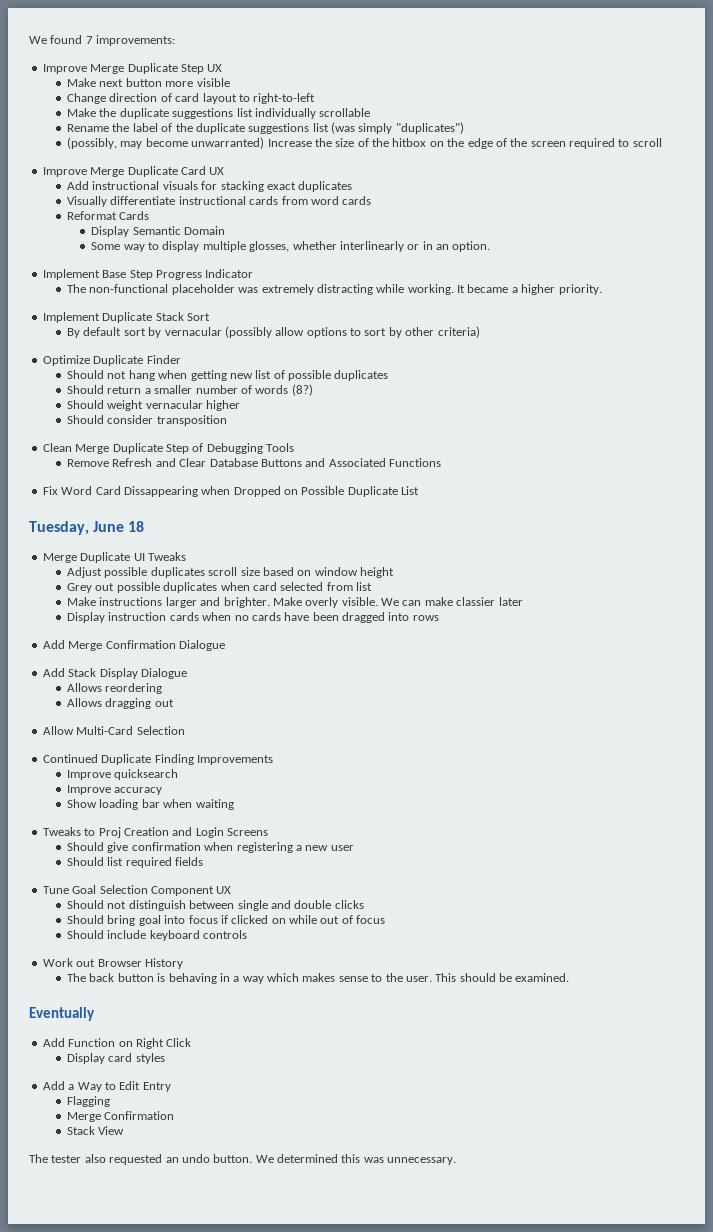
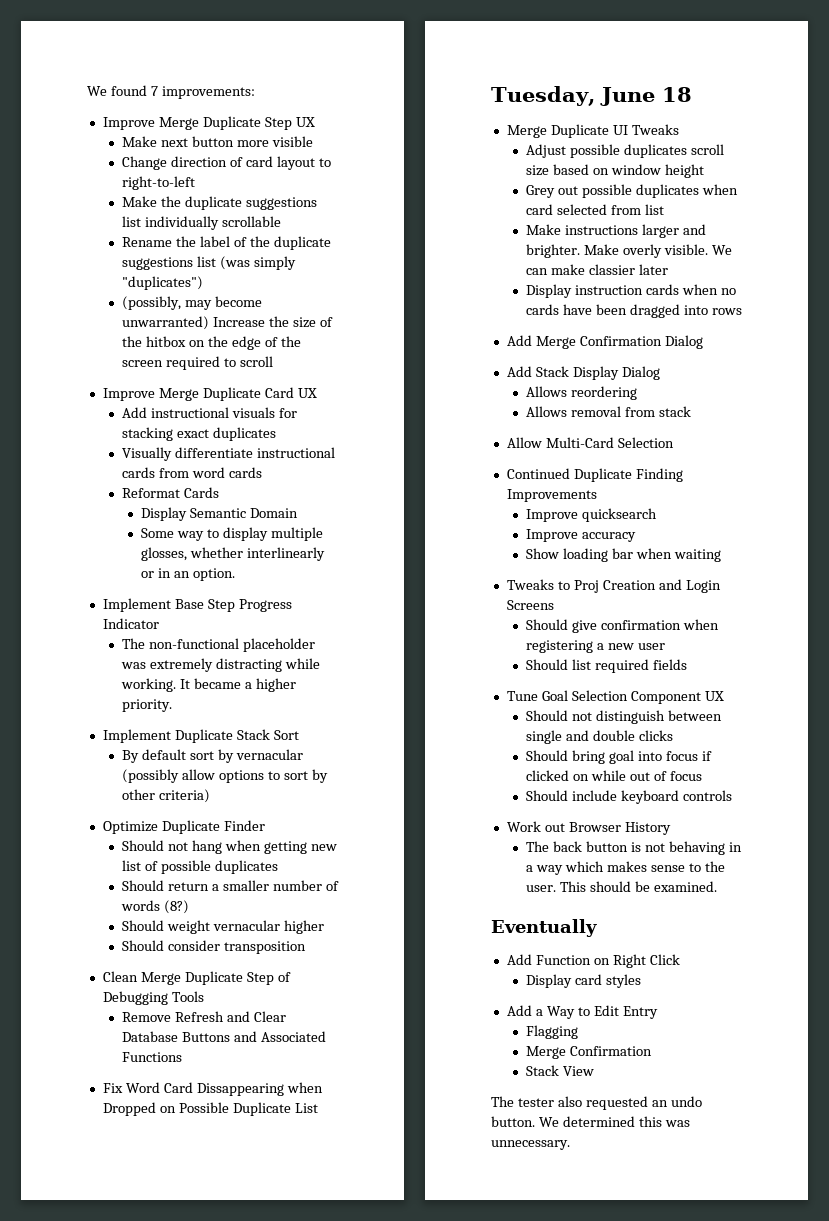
- Add Merge Confirmation Dialogue
+ Add Merge Confirmation Dialog
- Add Stack Display Dialogue
+ Add Stack Display Dialog
- Allows dragging out
+ Allows removal from stack
- The back button is behaving in a way which makes sense to the user.
+ The back button is not behaving in a way which makes sense to the user.

